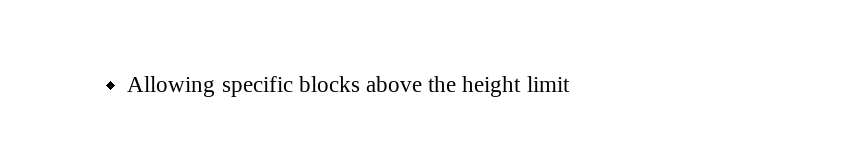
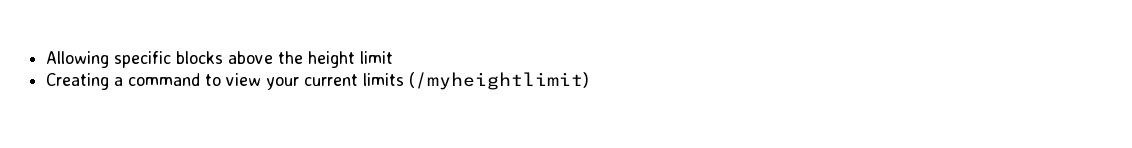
+ Creating a command to view your current limits (/myheightlimit)

